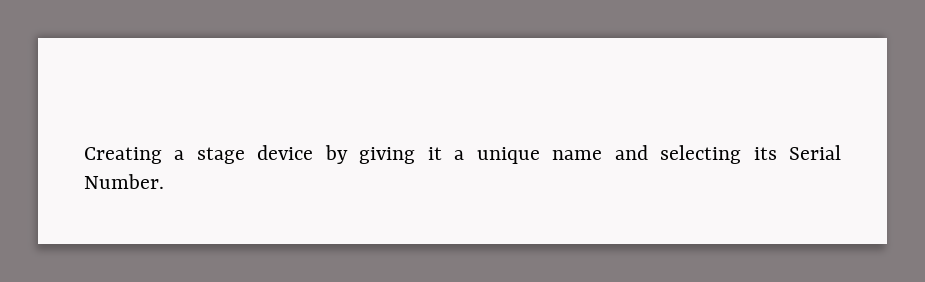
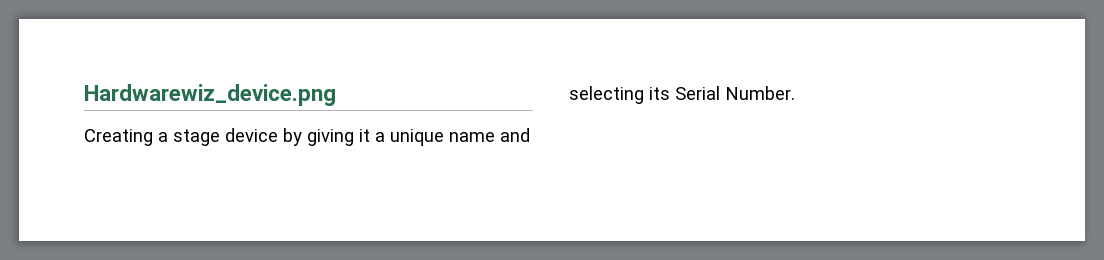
+ Hardwarewiz_device.png

